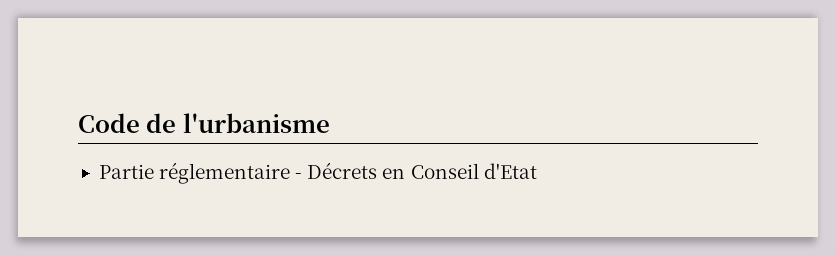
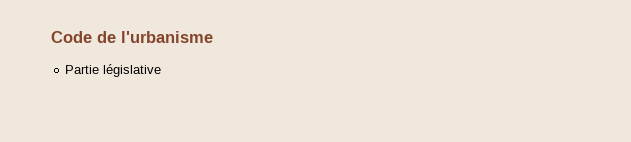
- Partie réglementaire - Décrets en Conseil d'Etat
+ Partie législative

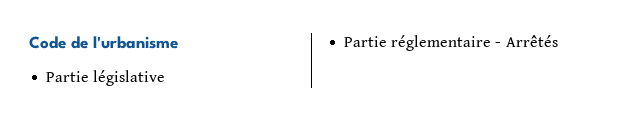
+ Partie réglementaire - Arrêtés

